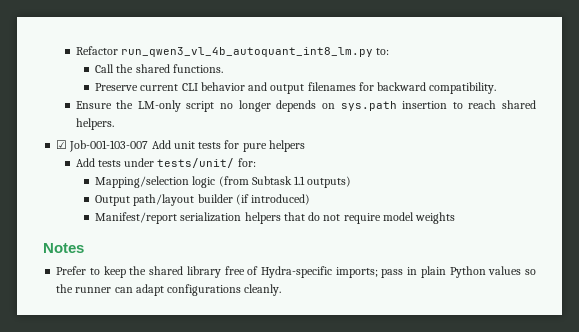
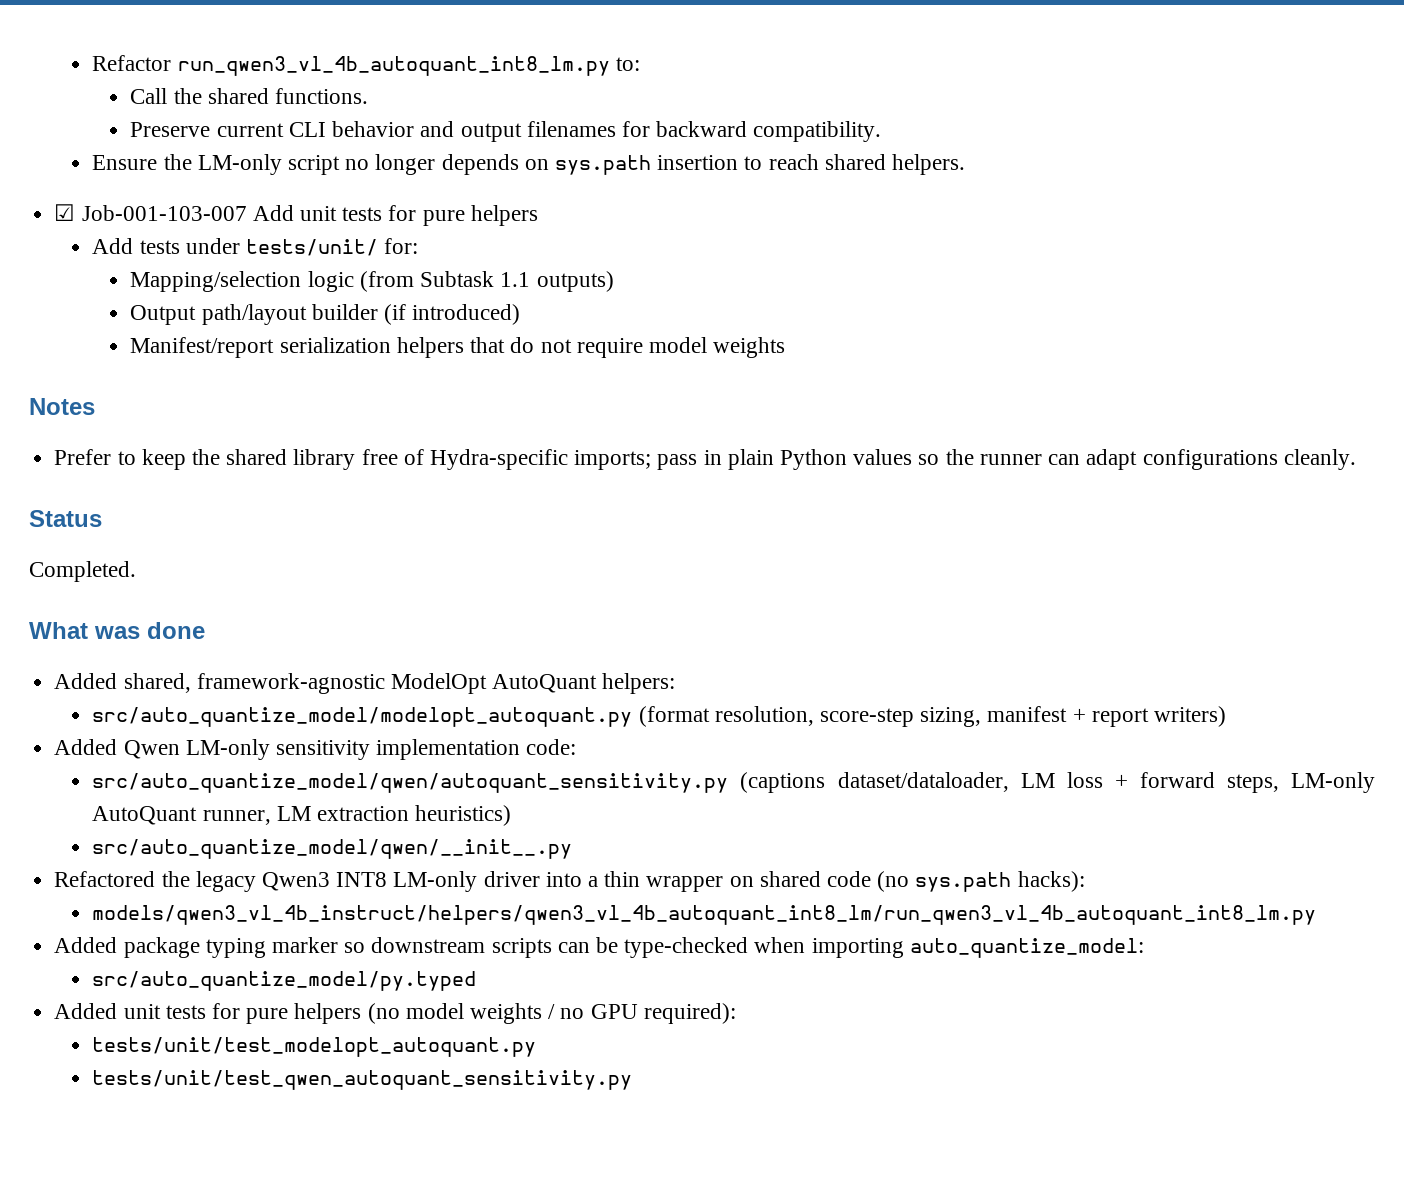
+ Status
+ Completed.
+ What was done
+ Added shared, framework-agnostic ModelOpt AutoQuant helpers:
+ src/auto_quantize_model/modelopt_autoquant.py (format resolution, score-step sizing, manifest + report writers)
+ Added Qwen LM-only sensitivity implementation code:
+ src/auto_quantize_model/qwen/autoquant_sensitivity.py (captions dataset/dataloader, LM loss + forward steps, LM-only AutoQuant runner, LM extraction heuristics)
+ src/auto_quantize_model/qwen/__init__.py
+ Refactored the legacy Qwen3 INT8 LM-only driver into a thin wrapper on shared code (no sys.path hacks):
+ models/qwen3_vl_4b_instruct/helpers/qwen3_vl_4b_autoquant_int8_lm/run_qwen3_vl_4b_autoquant_int8_lm.py
+ Added package typing marker so downstream scripts can be type-checked when importing auto_quantize_model:
+ src/auto_quantize_model/py.typed
+ Added unit tests for pure helpers (no model weights / no GPU required):
+ tests/unit/test_modelopt_autoquant.py
+ tests/unit/test_qwen_autoquant_sensitivity.py

